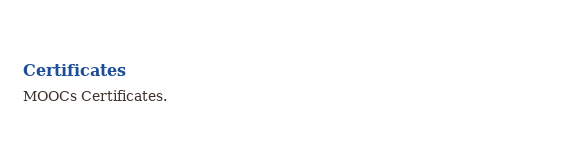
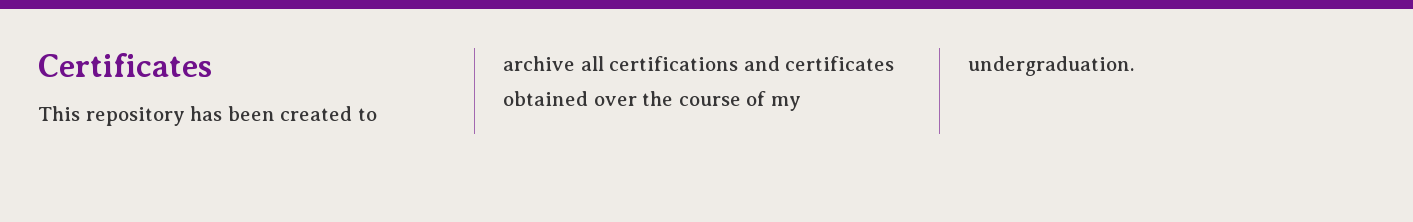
- MOOCs Certificates.
+ This repository has been created to archive all certifications and certificates obtained over the course of my undergraduation.

